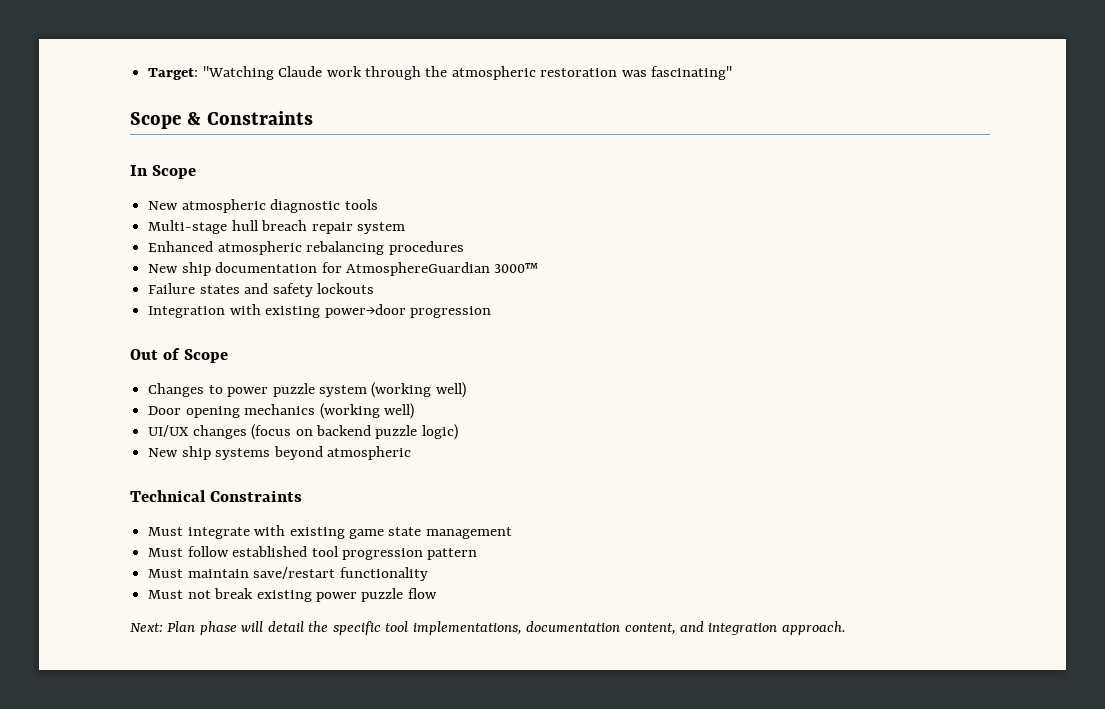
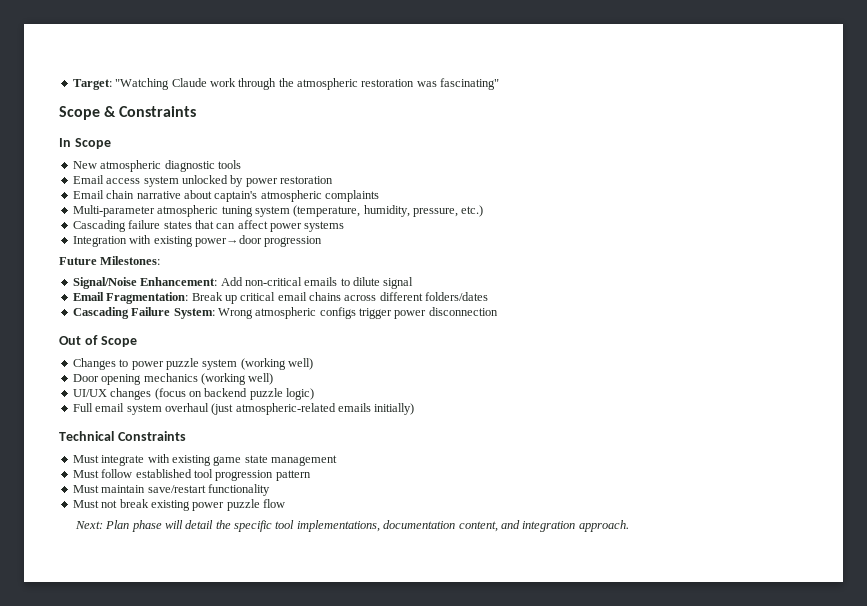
- Multi-stage hull breach repair system
- Enhanced atmospheric rebalancing procedures
- New ship documentation for AtmosphereGuardian 3000™
- Failure states and safety lockouts
+ Email access system unlocked by power restoration
+ Email chain narrative about captain's atmospheric complaints
+ Multi-parameter atmospheric tuning system (temperature, humidity, pressure, etc.)
+ Cascading failure states that can affect power systems
+ Future Milestones:
+ Signal/Noise Enhancement: Add non-critical emails to dilute signal
+ Email Fragmentation: Break up critical email chains across different folders/dates
+ Cascading Failure System: Wrong atmospheric configs trigger power disconnection
- New ship systems beyond atmospheric
+ Full email system overhaul (just atmospheric-related emails initially)

